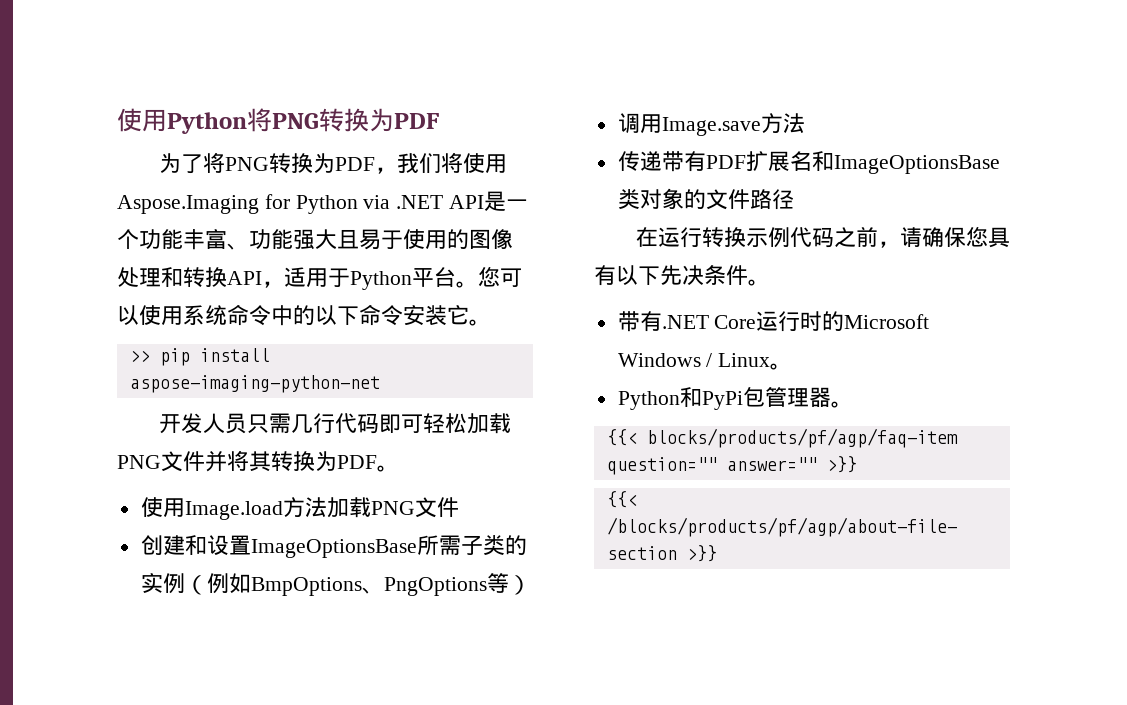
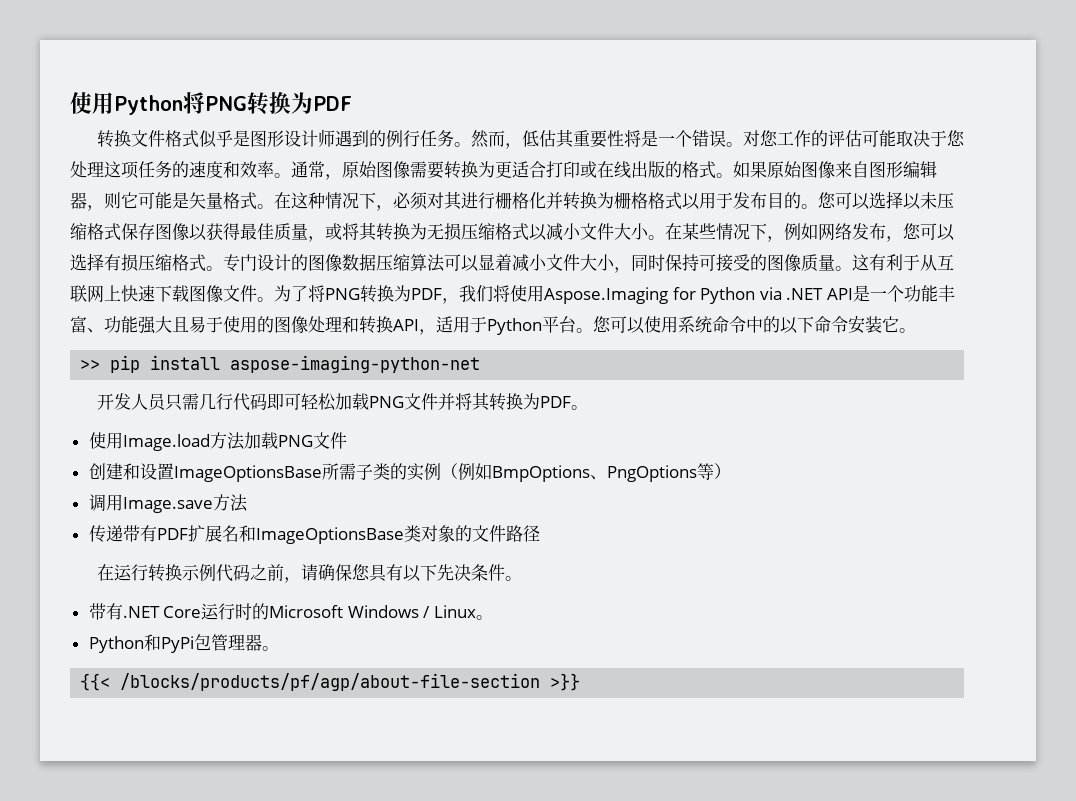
+ 转换文件格式似乎是图形设计师遇到的例行任务。然而，低估其重要性将是一个错误。对您工作的评估可能取决于您处理这项任务的速度和效率。通常，原始图像需要转换为更适合打印或在线出版的格式。如果原始图像来自图形编辑器，则它可能是矢量格式。在这种情况下，必须对其进行栅格化并转换为栅格格式以用于发布目的。您可以选择以未压缩格式保存图像以获得最佳质量，或将其转换为无损压缩格式以减小文件大小。在某些情况下，例如网络发布，您可以选择有损压缩格式。专门设计的图像数据压缩算法可以显着减小文件大小，同时保持可接受的图像质量。这有利于从互联网上快速下载图像文件。
- {{< blocks/products/pf/agp/faq-item question="" answer="" >}}

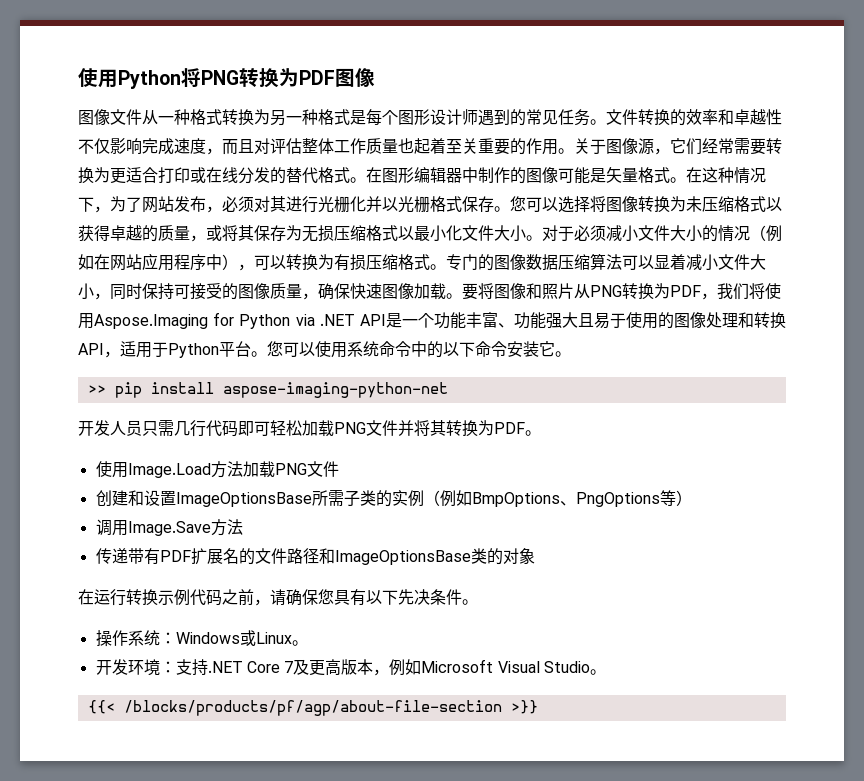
- 使用Python将PNG转换为PDF
- 转换文件格式似乎是图形设计师遇到的例行任务。然而，低估其重要性将是一个错误。对您工作的评估可能取决于您处理这项任务的速度和效率。通常，原始图像需要转换为更适合打印或在线出版的格式。如果原始图像来自图形编辑器，则它可能是矢量格式。
+ 使用Python将PNG转换为PDF图像
+ 图像文件从一种格式转换为另一种格式是每个图形设计师遇到的常见任务。文件转换的效率和卓越性不仅影响完成速度，而且对评估整体工作质量也起着至关重要的作用。关于图像源，它们经常需要转换为更适合打印或在线分发的替代格式。在图形编辑器中制作的图像可能是矢量格式。
- 在这种情况下，必须对其进行栅格化并转换为栅格格式以用于发布目的。您可以选择以未压缩格式保存图像以获得最佳质量，或将其转换为无损压缩格式以减小文件大小。在某些情况下，例如网络发布，您可以选择有损压缩格式。
+ 在这种情况下，为了网站发布，必须对其进行光栅化并以光栅格式保存。您可以选择将图像转换为未压缩格式以获得卓越的质量，或将其保存为无损压缩格式以最小化文件大小。对于必须减小文件大小的情况（例如在网站应用程序中），可以转换为有损压缩格式。
- 专门设计的图像数据压缩算法可以显着减小文件大小，同时保持可接受的图像质量。这有利于从互联网上快速下载图像文件。为了将PNG转换为PDF，我们将使用Aspose.Imaging for Python via .NET API是一个功能丰富、功能强大且易于使用的图像处理和转换API，适用于Python平台。
+ 专门的图像数据压缩算法可以显着减小文件大小，同时保持可接受的图像质量，确保快速图像加载。要将图像和照片从PNG转换为PDF，我们将使用Aspose.Imaging for Python via .NET API是一个功能丰富、功能强大且易于使用的图像处理和转换API，适用于Python平台。
- 使用Image.load方法加载PNG文件
+ 使用Image.Load方法加载PNG文件
- 调用Image.save方法
+ 调用Image.Save方法
- 传递带有PDF扩展名和ImageOptionsBase类对象的文件路径
+ 传递带有PDF扩展名的文件路径和ImageOptionsBase类的对象
- 带有.NET Core运行时的Microsoft Windows / Linux。
- Python和PyPi包管理器。
+ 操作系统：Windows或Linux。
+ 开发环境：支持.NET Core 7及更高版本，例如Microsoft Visual Studio。

